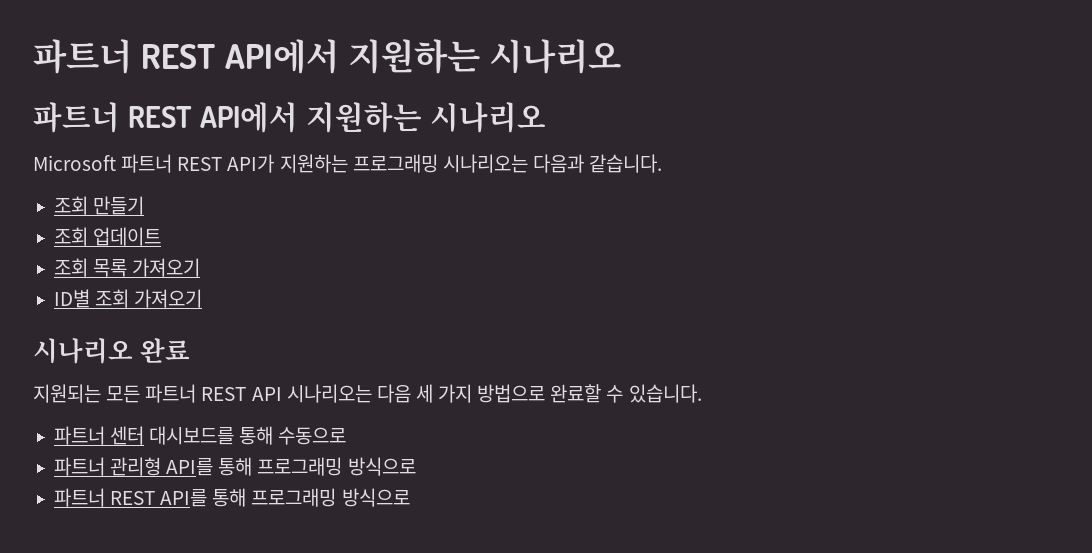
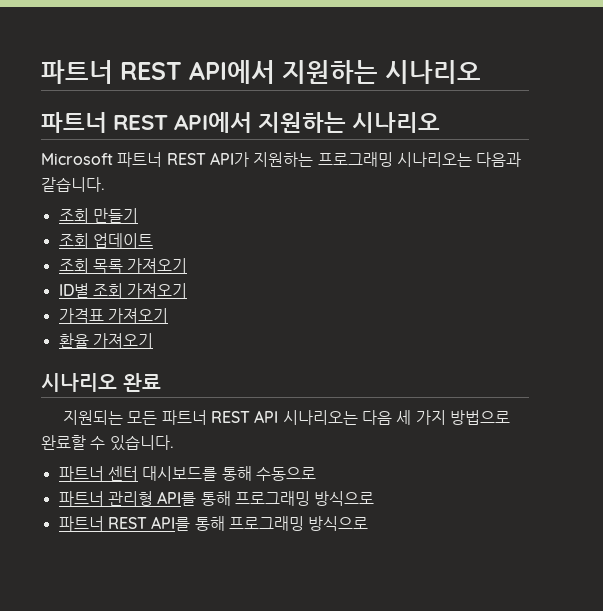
+ 가격표 가져오기
+ 환율 가져오기

